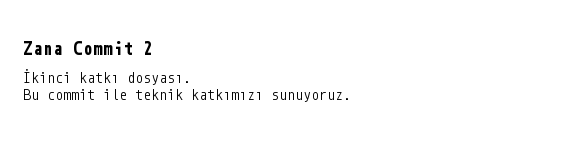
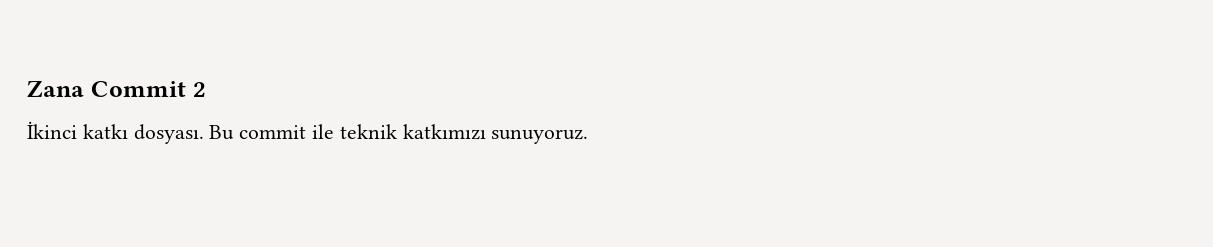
- İkinci katkı dosyası.
- Bu commit ile teknik katkımızı sunuyoruz.
+ İkinci katkı dosyası. Bu commit ile teknik katkımızı sunuyoruz.

